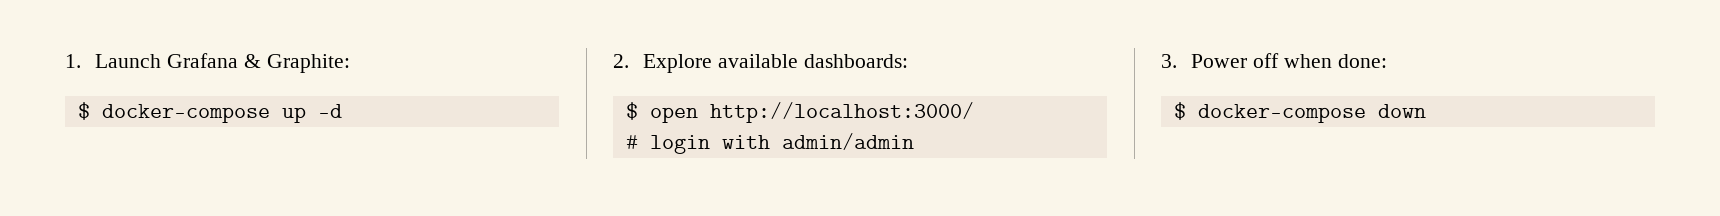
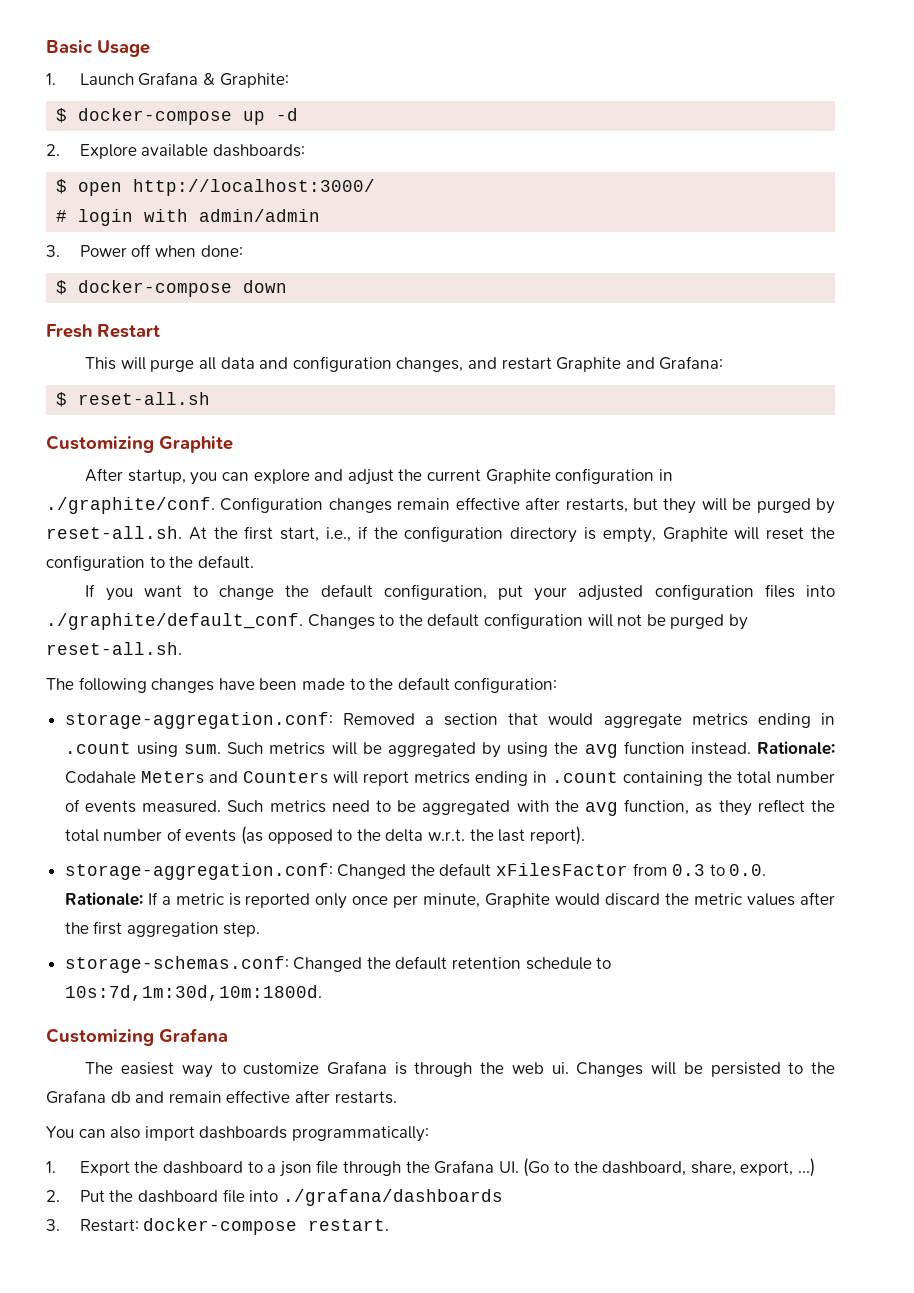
+ Basic Usage
+ Fresh Restart
+ This will purge all data and configuration changes, and restart Graphite and Grafana:
+ $ reset-all.sh
+ Customizing Graphite
+ After startup, you can explore and adjust the current Graphite configuration in ./graphite/conf. Configuration changes remain effective after restarts, but they will be purged by reset-all.sh. At the first start, i.e., if the configuration directory is empty, Graphite will reset the configuration to the default.
+ If you want to change the default configuration, put your adjusted configuration files into ./graphite/default_conf. Changes to the default configuration will not be purged by reset-all.sh.
+ The following changes have been made to the default configuration:
+ storage-aggregation.conf: Removed a section that would aggregate metrics ending in .count using sum. Such metrics will be aggregated by using the avg function instead. Rationale: Codahale Meters and Counters will report metrics ending in .count containing the total number of events measured. Such metrics need to be aggregated with the avg function, as they reflect the total number of events (as opposed to the delta w.r.t. the last report).
+ storage-aggregation.conf: Changed the default xFilesFactor from 0.3 to 0.0. Rationale: If a metric is reported only once per minute, Graphite would discard the metric values after the first aggregation step.
+ storage-schemas.conf: Changed the default retention schedule to 10s:7d,1m:30d,10m:1800d.
+ Customizing Grafana
+ The easiest way to customize Grafana is through the web ui. Changes will be persisted to the Grafana db and remain effective after restarts.
+ You can also import dashboards programmatically:
+ 1. Export the dashboard to a json file through the Grafana UI. (Go to the dashboard, share, export, ...)
+ 2. Put the dashboard file into ./grafana/dashboards
+ 3. Restart: docker-compose restart.

